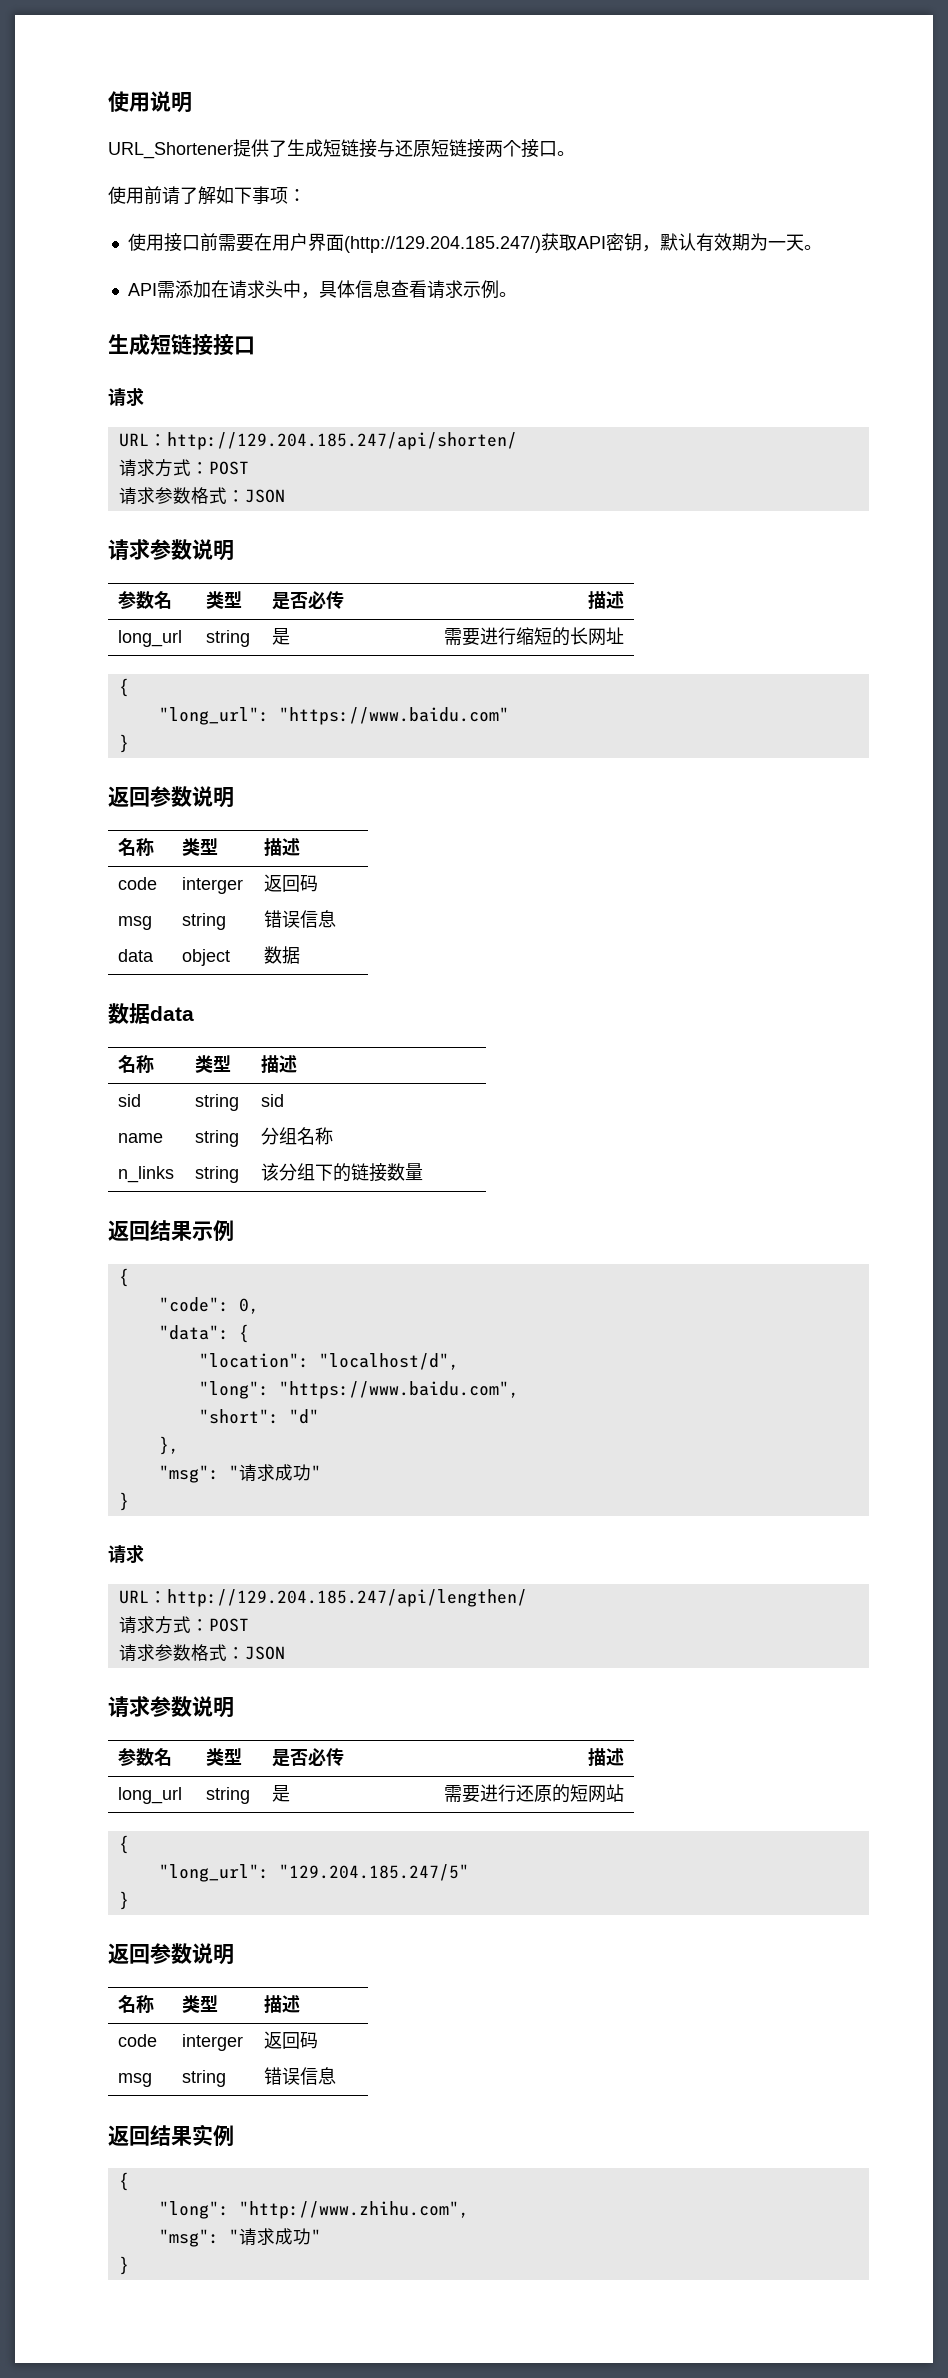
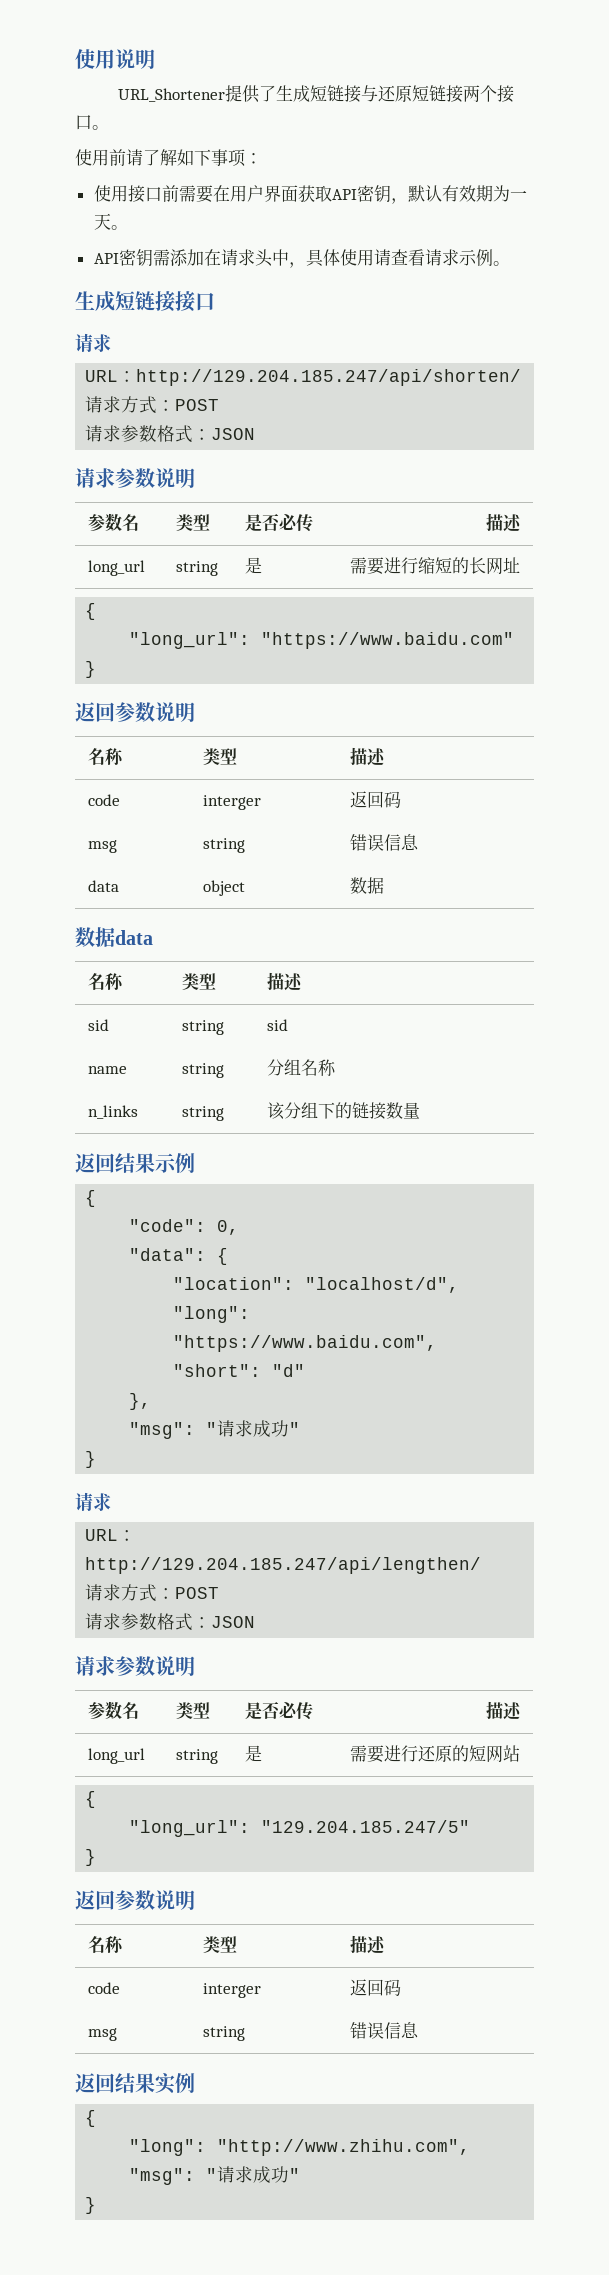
- 使用接口前需要在用户界面(http://129.204.185.247/)获取API密钥，默认有效期为一天。
+ 使用接口前需要在用户界面获取API密钥，默认有效期为一天。
- API需添加在请求头中，具体信息查看请求示例。
+ API密钥需添加在请求头中，具体使用请查看请求示例。

